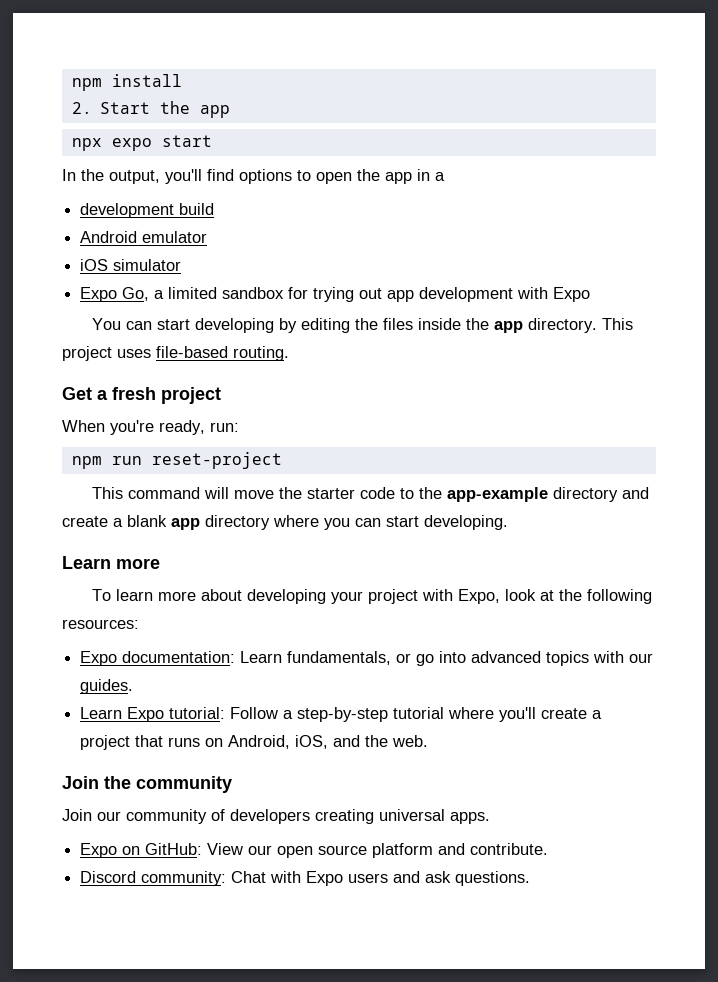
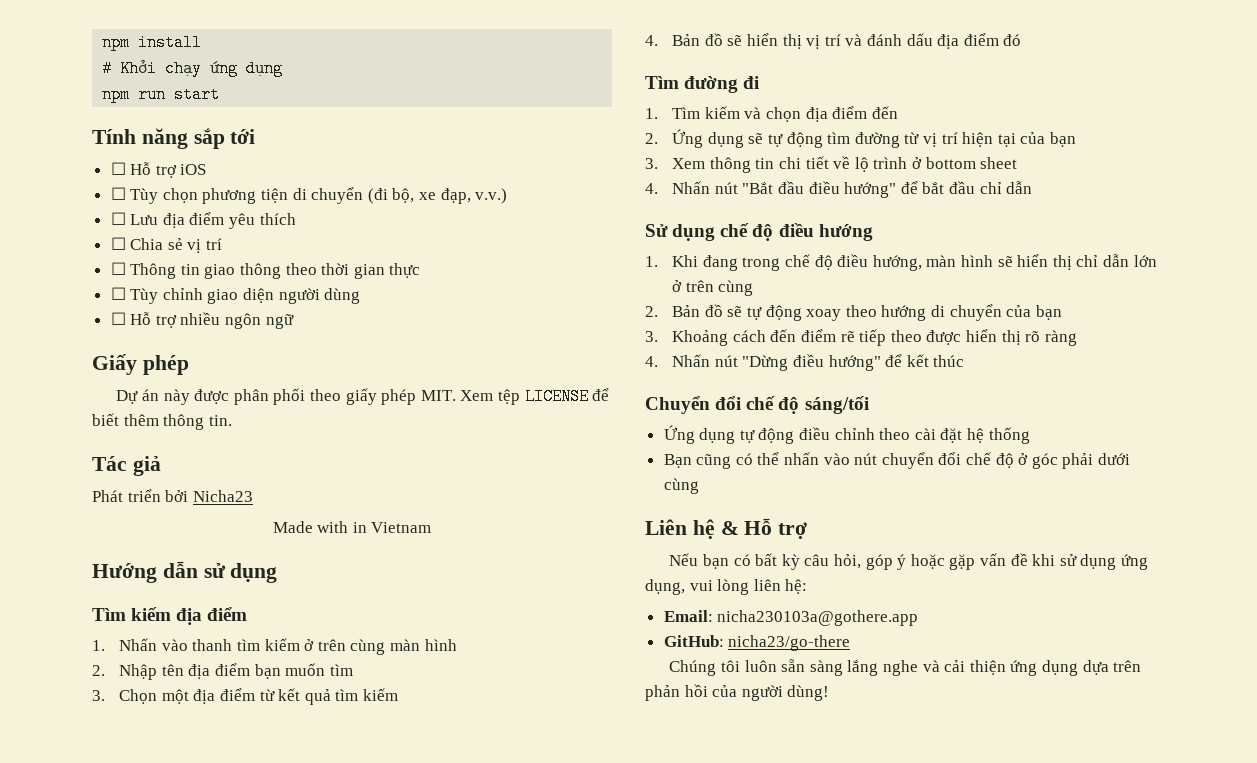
- 2. Start the app
- npx expo start
- In the output, you'll find options to open the app in a
- development build
- Android emulator
- iOS simulator
- Expo Go, a limited sandbox for trying out app development with Expo
- You can start developing by editing the files inside the app directory. This project uses file-based routing.
- Get a fresh project
- When you're ready, run:
- npm run reset-project
- This command will move the starter code to the app-example directory and create a blank app directory where you can start developing.
- Learn more
- To learn more about developing your project with Expo, look at the following resources:
- Expo documentation: Learn fundamentals, or go into advanced topics with our guides.
- Learn Expo tutorial: Follow a step-by-step tutorial where you'll create a project that runs on Android, iOS, and the web.
- Join the community
- Join our community of developers creating universal apps.
- Expo on GitHub: View our open source platform and contribute.
- Discord community: Chat with Expo users and ask questions.
+ # Khởi chạy ứng dụng
+ npm run start
+ Tính năng sắp tới
+ ☐ Hỗ trợ iOS
+ ☐ Tùy chọn phương tiện di chuyển (đi bộ, xe đạp, v.v.)
+ ☐ Lưu địa điểm yêu thích
+ ☐ Chia sẻ vị trí
+ ☐ Thông tin giao thông theo thời gian thực
+ ☐ Tùy chỉnh giao diện người dùng
+ ☐ Hỗ trợ nhiều ngôn ngữ
+ Giấy phép
+ Dự án này được phân phối theo giấy phép MIT. Xem tệp LICENSE để biết thêm thông tin.
+ Tác giả
+ Phát triển bởi Nicha23
+ Made with in Vietnam
+ Hướng dẫn sử dụng
+ Tìm kiếm địa điểm
+ 1. Nhấn vào thanh tìm kiếm ở trên cùng màn hình
+ 2. Nhập tên địa điểm bạn muốn tìm
+ 3. Chọn một địa điểm từ kết quả tìm kiếm
+ 4. Bản đồ sẽ hiển thị vị trí và đánh dấu địa điểm đó
+ Tìm đường đi
+ 1. Tìm kiếm và chọn địa điểm đến
+ 2. Ứng dụng sẽ tự động tìm đường từ vị trí hiện tại của bạn
+ 3. Xem thông tin chi tiết về lộ trình ở bottom sheet
+ 4. Nhấn nút "Bắt đầu điều hướng" để bắt đầu chỉ dẫn
+ Sử dụng chế độ điều hướng
+ 1. Khi đang trong chế độ điều hướng, màn hình sẽ hiển thị chỉ dẫn lớn ở trên cùng
+ 2. Bản đồ sẽ tự động xoay theo hướng di chuyển của bạn
+ 3. Khoảng cách đến điểm rẽ tiếp theo được hiển thị rõ ràng
+ 4. Nhấn nút "Dừng điều hướng" để kết thúc
+ Chuyển đổi chế độ sáng/tối
+ Ứng dụng tự động điều chỉnh theo cài đặt hệ thống
+ Bạn cũng có thể nhấn vào nút chuyển đổi chế độ ở góc phải dưới cùng
+ Liên hệ & Hỗ trợ
+ Nếu bạn có bất kỳ câu hỏi, góp ý hoặc gặp vấn đề khi sử dụng ứng dụng, vui lòng liên hệ:
+ Email: nicha230103a@gothere.app
+ GitHub: nicha23/go-there
+ Chúng tôi luôn sẵn sàng lắng nghe và cải thiện ứng dụng dựa trên phản hồi của người dùng!

